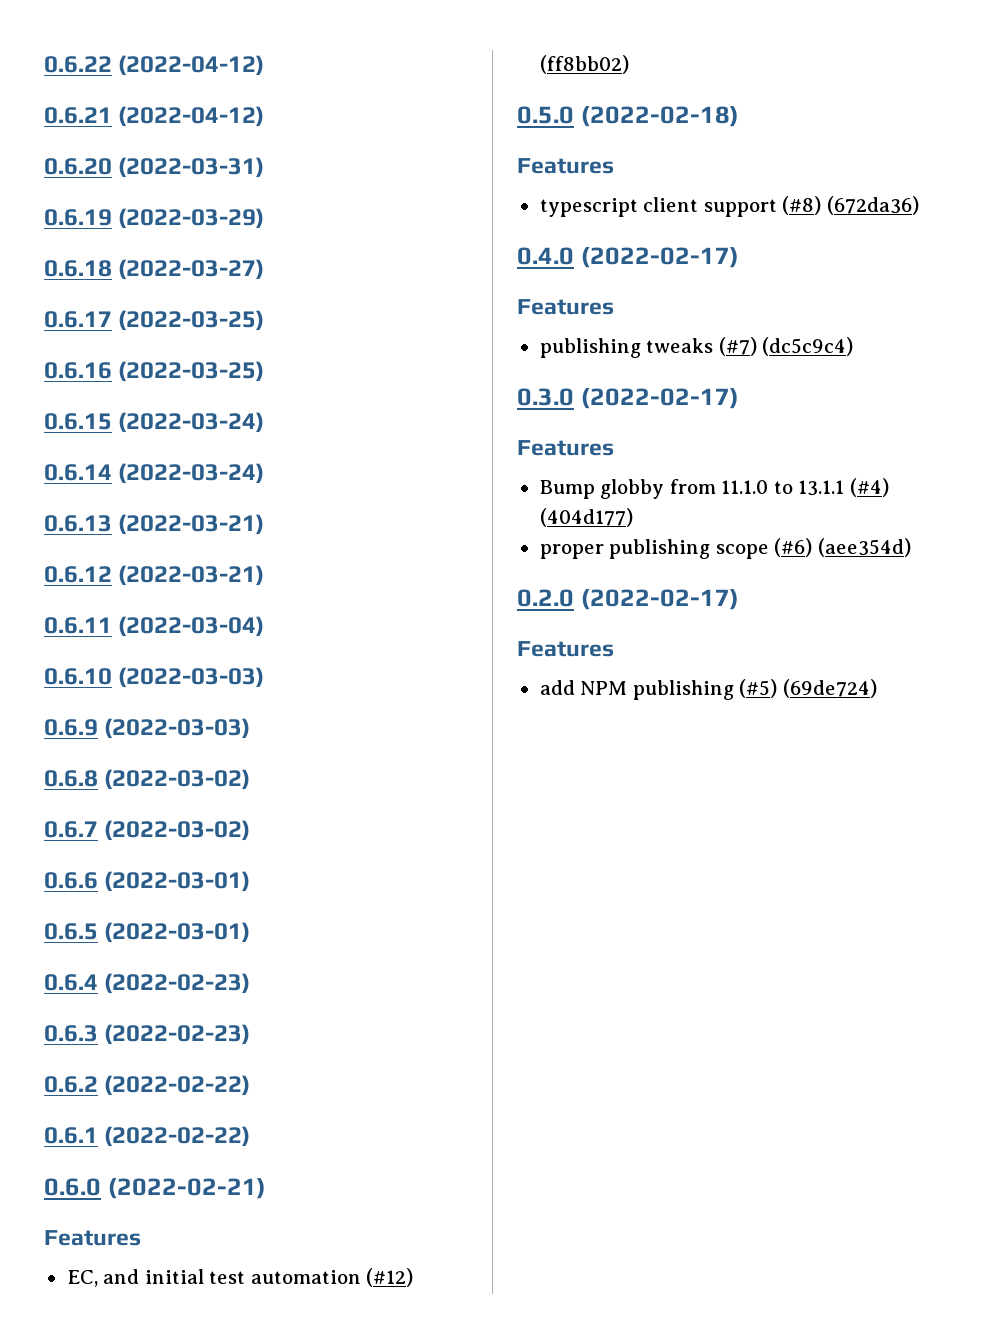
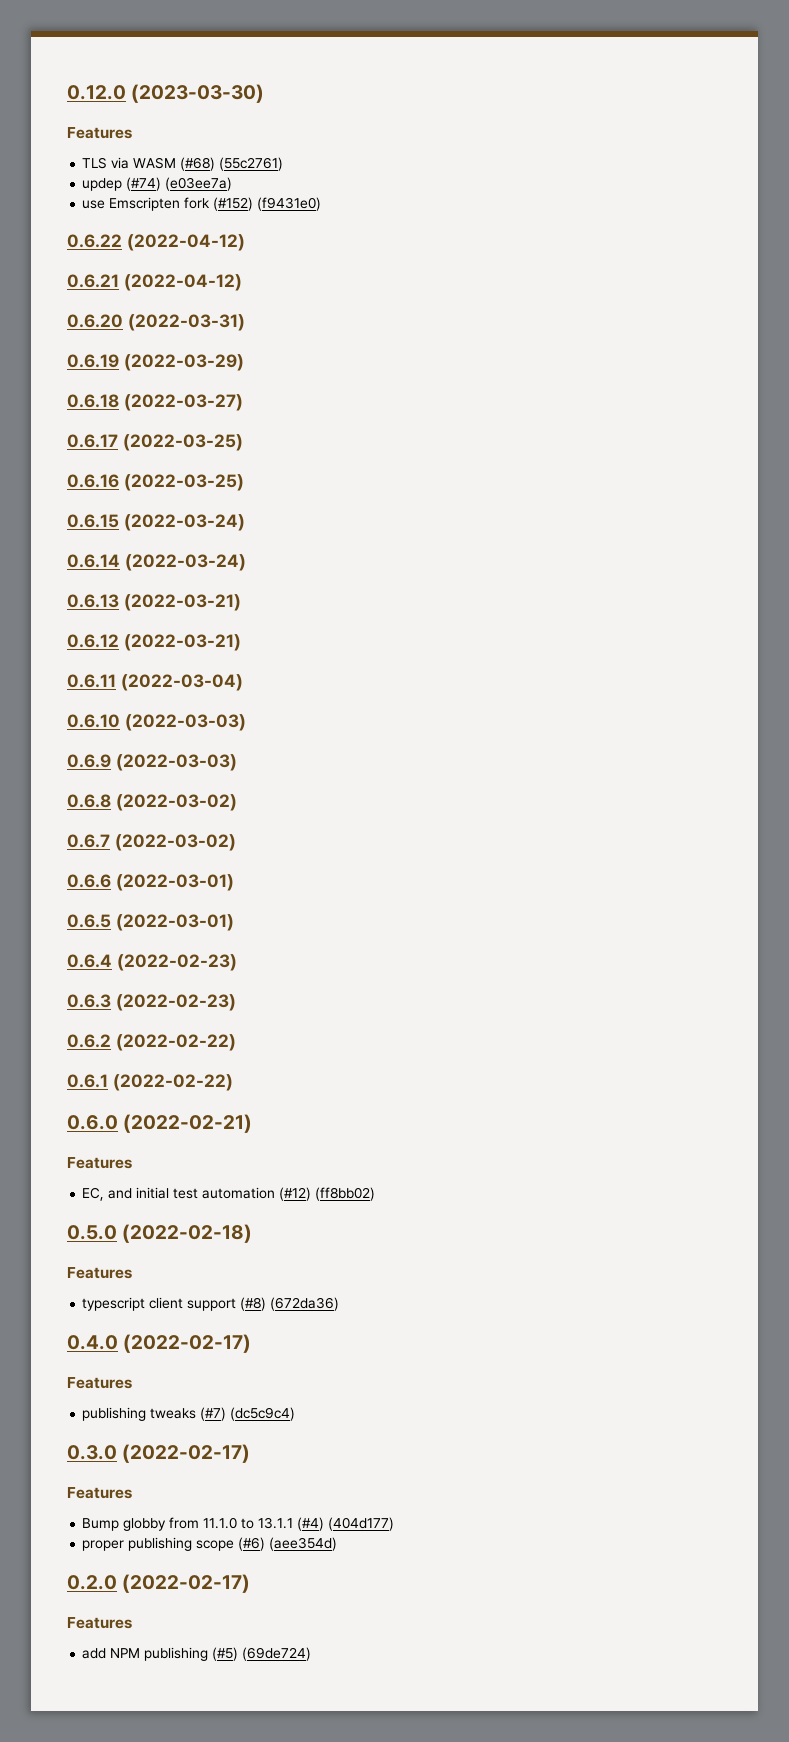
+ 0.12.0 (2023-03-30)
+ Features
+ TLS via WASM (#68) (55c2761)
+ updep (#74) (e03ee7a)
+ use Emscripten fork (#152) (f9431e0)

